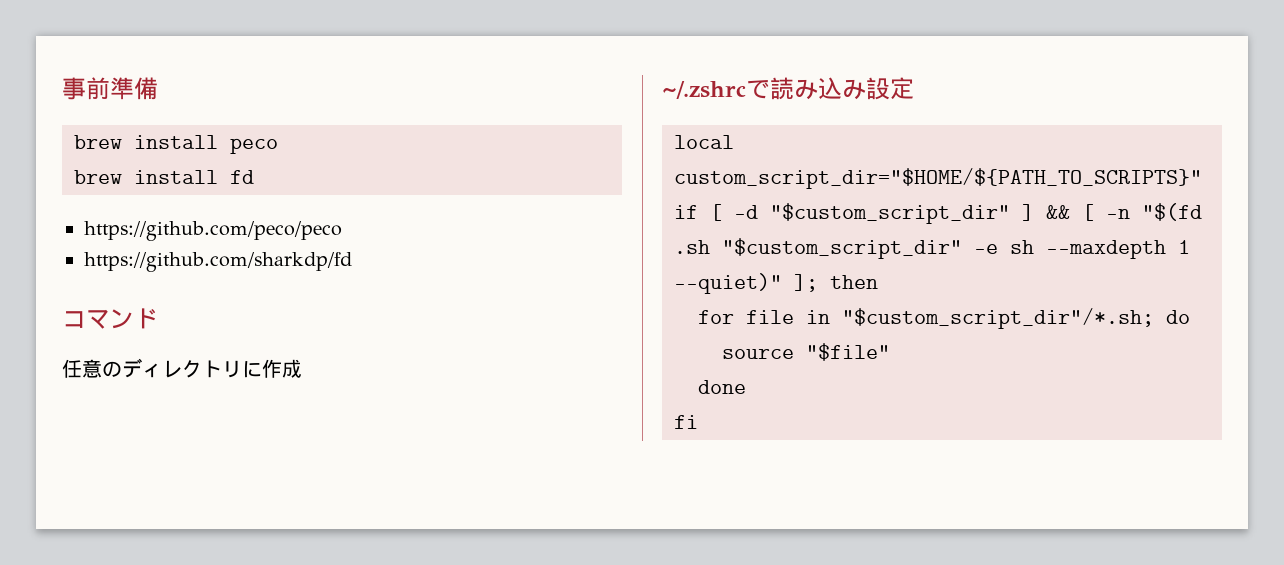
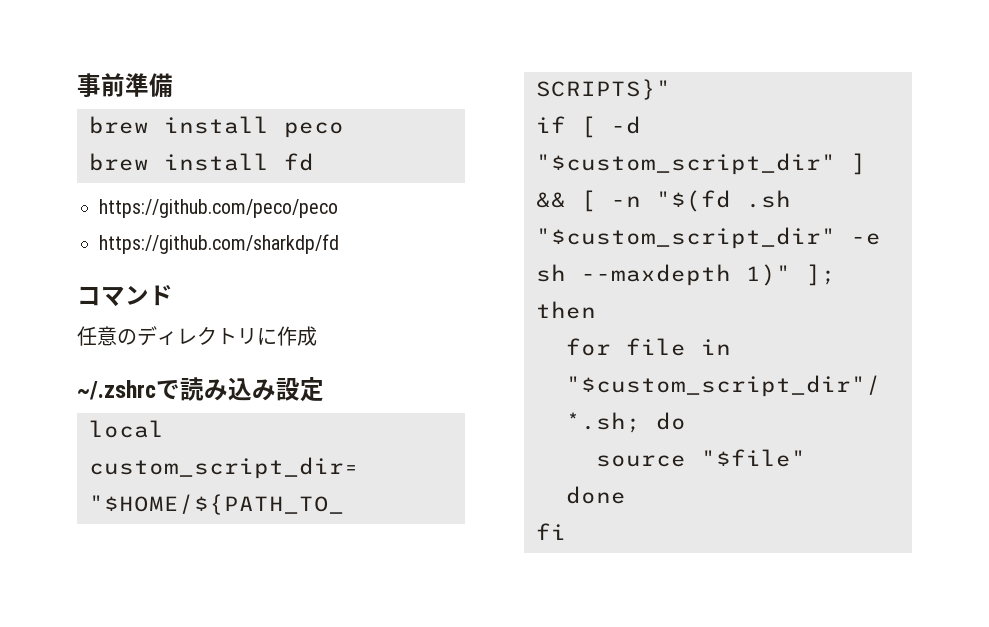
- if [ -d "$custom_script_dir" ] && [ -n "$(fd .sh "$custom_script_dir" -e sh --maxdepth 1 --quiet)" ]; then
+ if [ -d "$custom_script_dir" ] && [ -n "$(fd .sh "$custom_script_dir" -e sh --maxdepth 1)" ]; then

